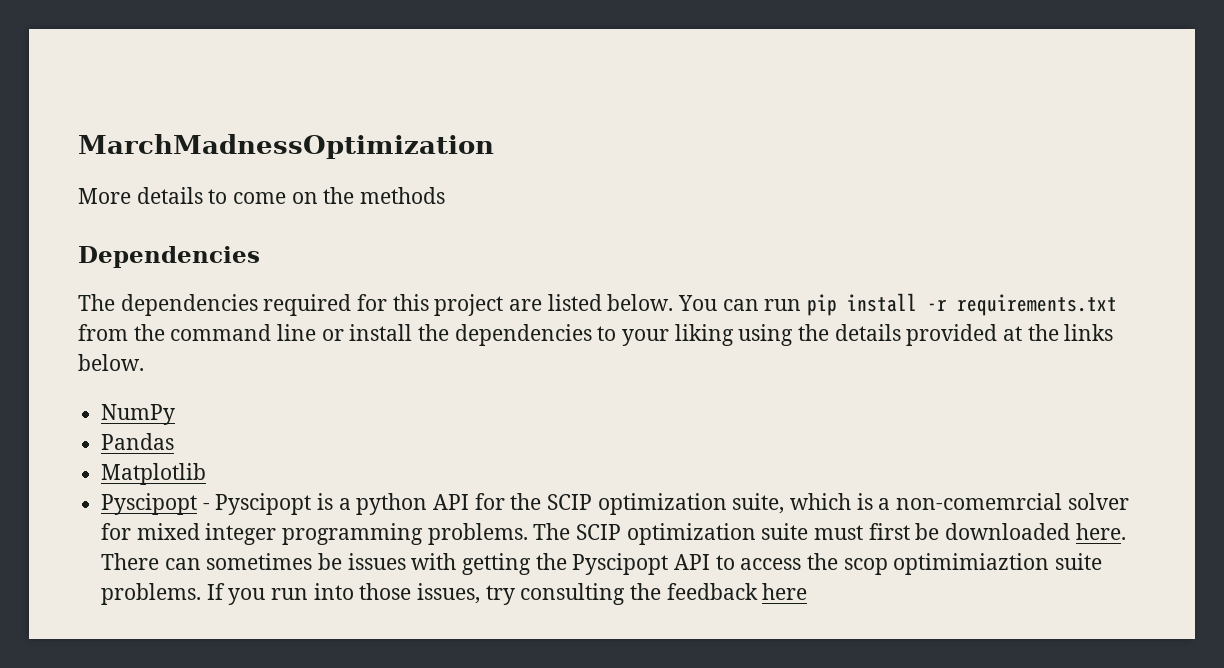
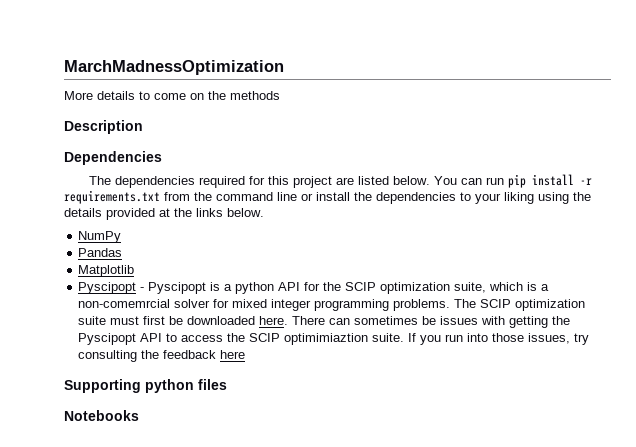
+ Description
- There can sometimes be issues with getting the Pyscipopt API to access the scop optimimiaztion suite problems.
+ There can sometimes be issues with getting the Pyscipopt API to access the SCIP optimimiaztion suite.
+ Supporting python files
+ Notebooks

